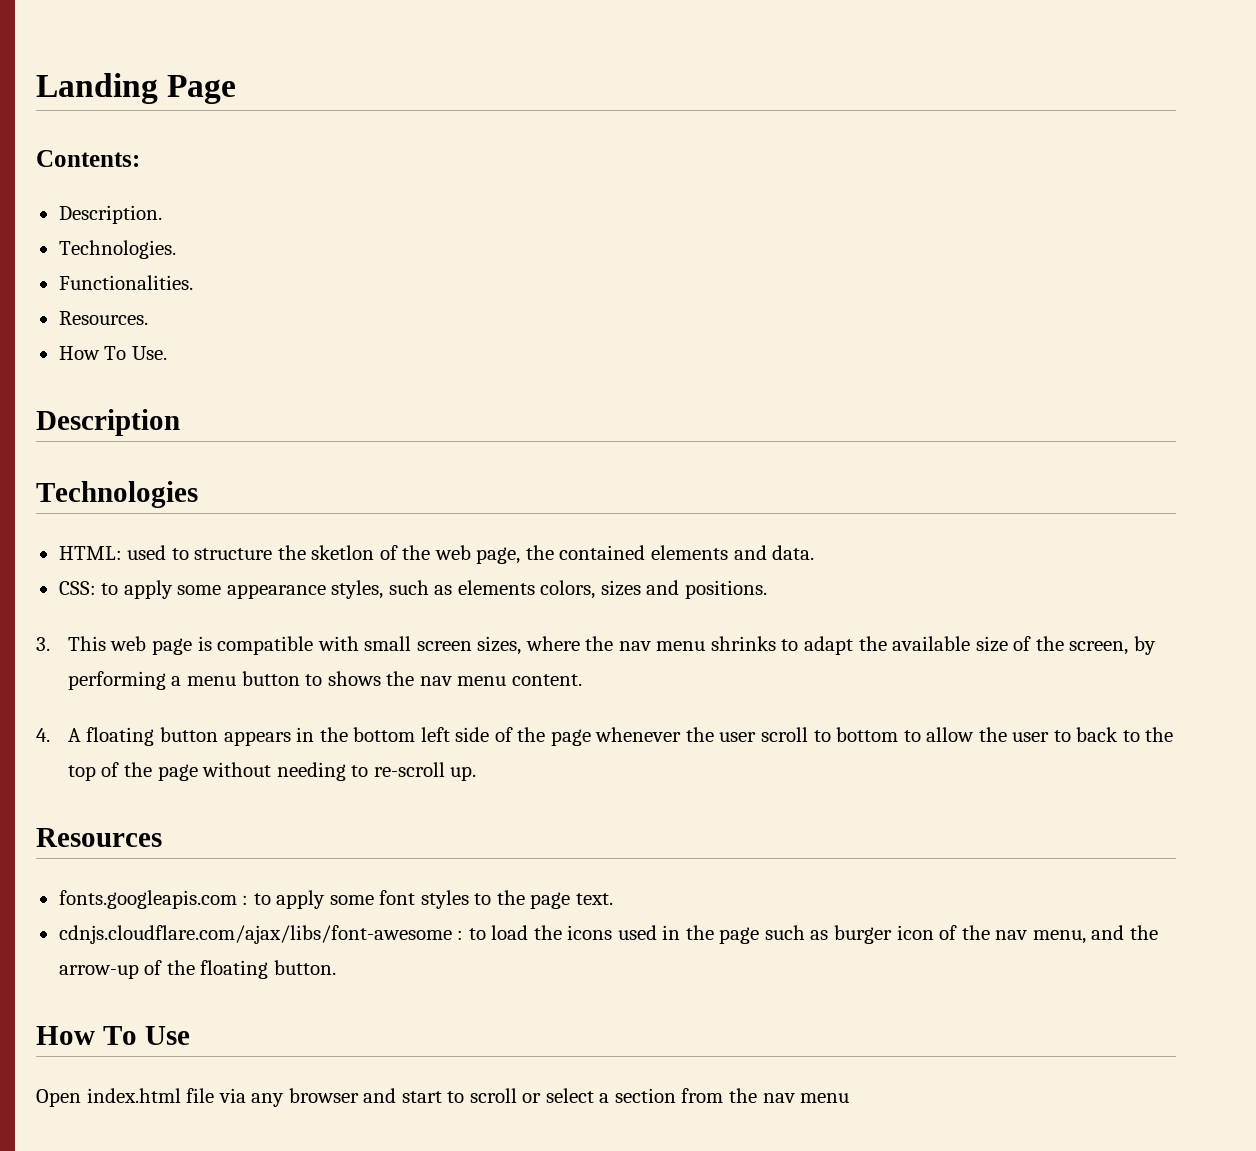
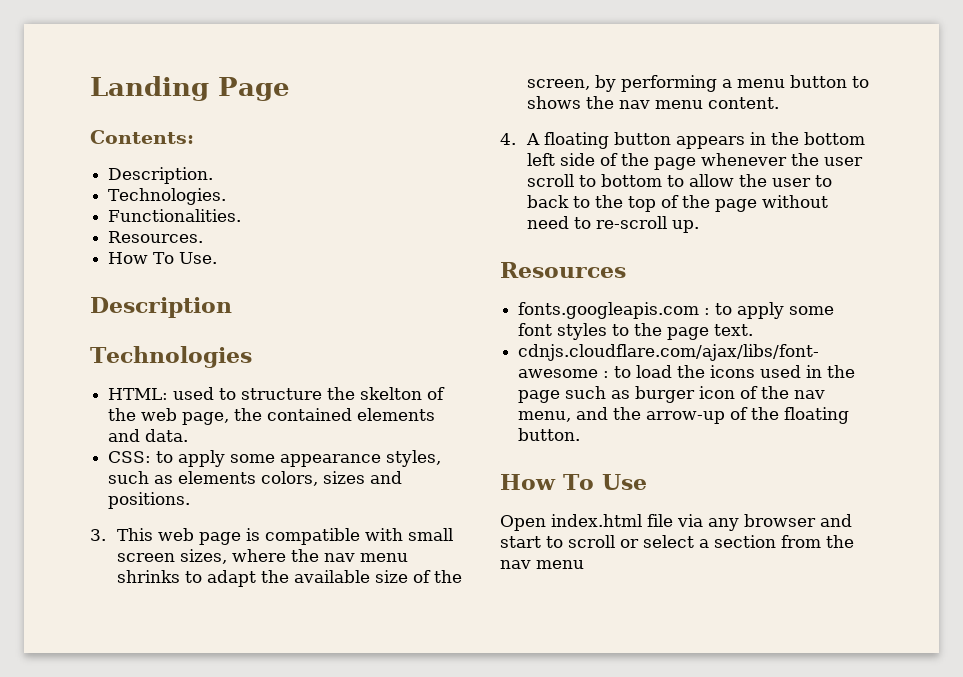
- HTML: used to structure the sketlon of the web page, the contained elements and data.
+ HTML: used to structure the skelton of the web page, the contained elements and data.
- 4. A floating button appears in the bottom left side of the page whenever the user scroll to bottom to allow the user to back to the top of the page without needing to re-scroll up.
+ 4. A floating button appears in the bottom left side of the page whenever the user scroll to bottom to allow the user to back to the top of the page without need to re-scroll up.

